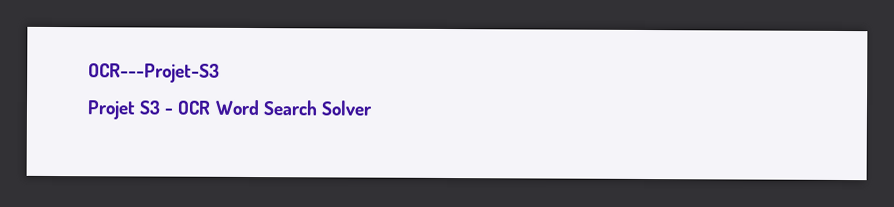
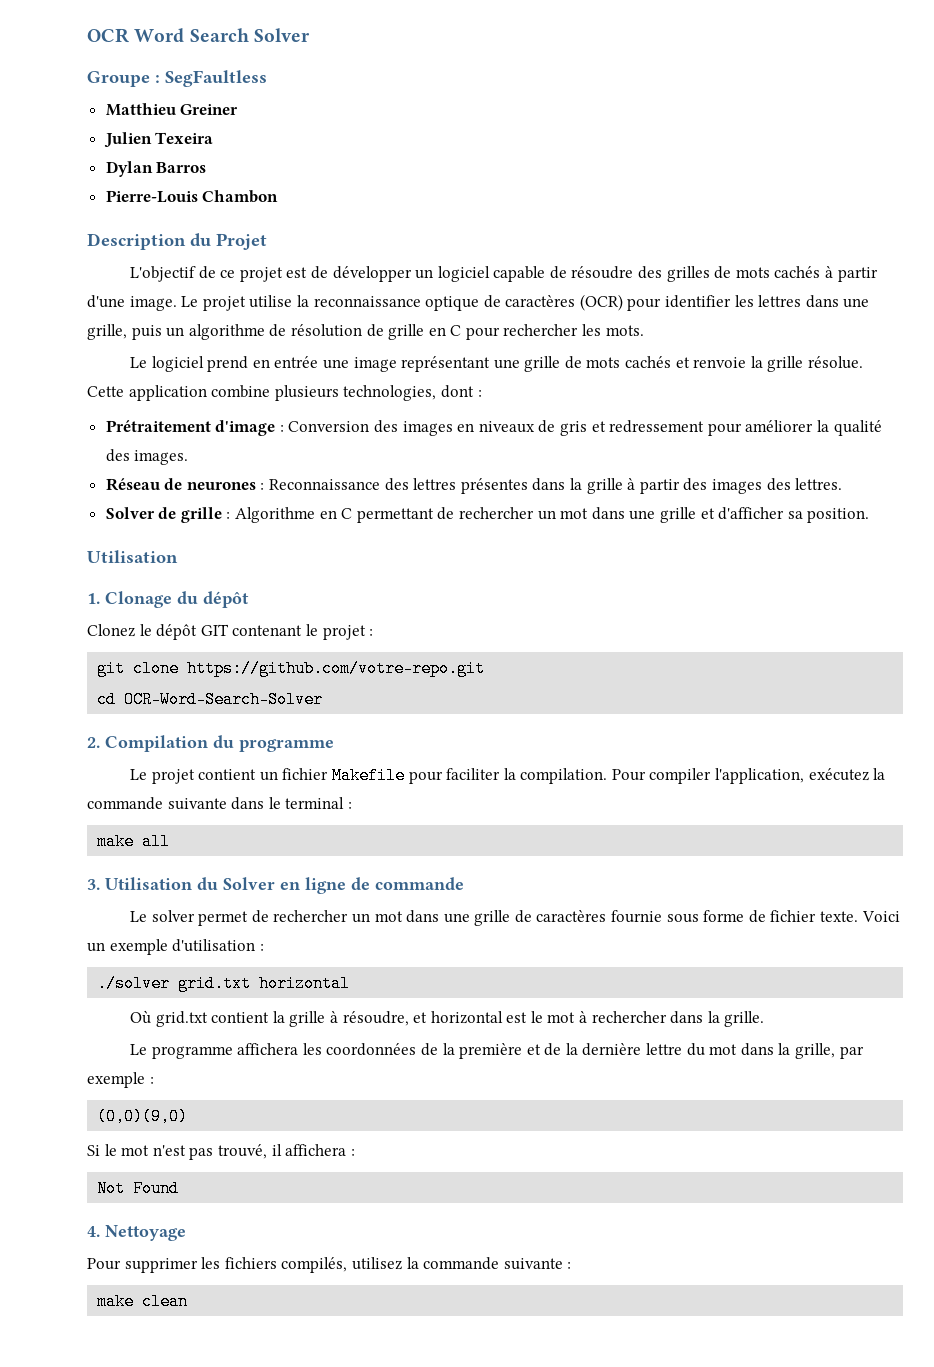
- OCR---Projet-S3
- Projet S3 - OCR Word Search Solver
+ OCR Word Search Solver
+ Groupe : SegFaultless
+ Matthieu Greiner
+ Julien Texeira
+ Dylan Barros
+ Pierre-Louis Chambon
+ Description du Projet
+ L'objectif de ce projet est de développer un logiciel capable de résoudre des grilles de mots cachés à partir d'une image. Le projet utilise la reconnaissance optique de caractères (OCR) pour identifier les lettres dans une grille, puis un algorithme de résolution de grille en C pour rechercher les mots.
+ Le logiciel prend en entrée une image représentant une grille de mots cachés et renvoie la grille résolue. Cette application combine plusieurs technologies, dont :
+ Prétraitement d'image : Conversion des images en niveaux de gris et redressement pour améliorer la qualité des images.
+ Réseau de neurones : Reconnaissance des lettres présentes dans la grille à partir des images des lettres.
+ Solver de grille : Algorithme en C permettant de rechercher un mot dans une grille et d'afficher sa position.
+ Utilisation
+ 1. Clonage du dépôt
+ Clonez le dépôt GIT contenant le projet :
+ git clone https://github.com/votre-repo.git
+ cd OCR-Word-Search-Solver
+ 2. Compilation du programme
+ Le projet contient un fichier Makefile pour faciliter la compilation. Pour compiler l'application, exécutez la commande suivante dans le terminal :
+ make all
+ 3. Utilisation du Solver en ligne de commande
+ Le solver permet de rechercher un mot dans une grille de caractères fournie sous forme de fichier texte. Voici un exemple d'utilisation :
+ ./solver grid.txt horizontal
+ Où grid.txt contient la grille à résoudre, et horizontal est le mot à rechercher dans la grille.
+ Le programme affichera les coordonnées de la première et de la dernière lettre du mot dans la grille, par exemple :
+ (0,0)(9,0)
+ Si le mot n'est pas trouvé, il affichera :
+ Not Found
+ 4. Nettoyage
+ Pour supprimer les fichiers compilés, utilisez la commande suivante :
+ make clean

